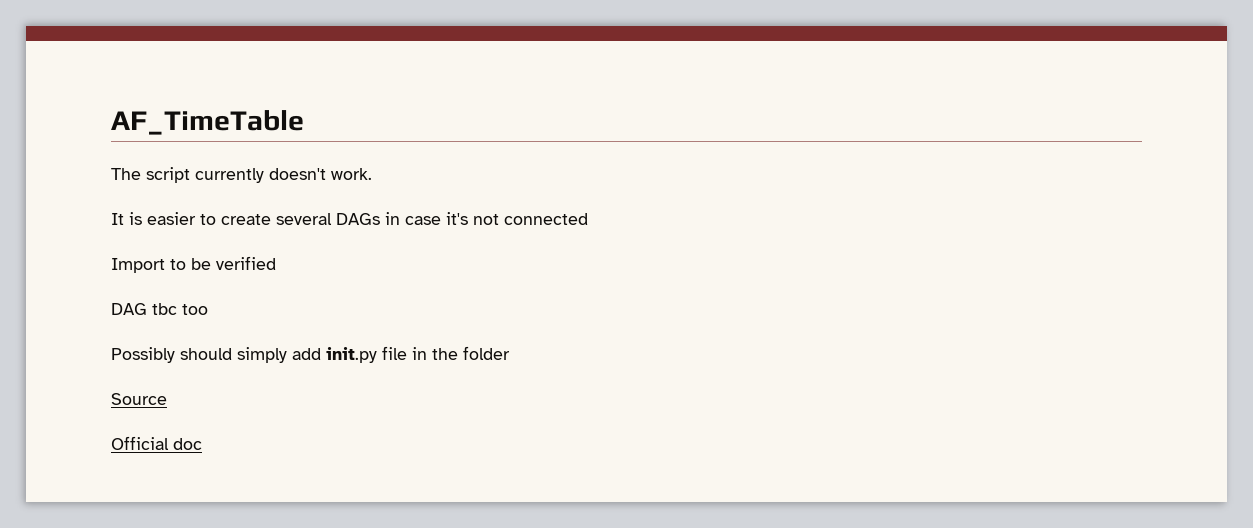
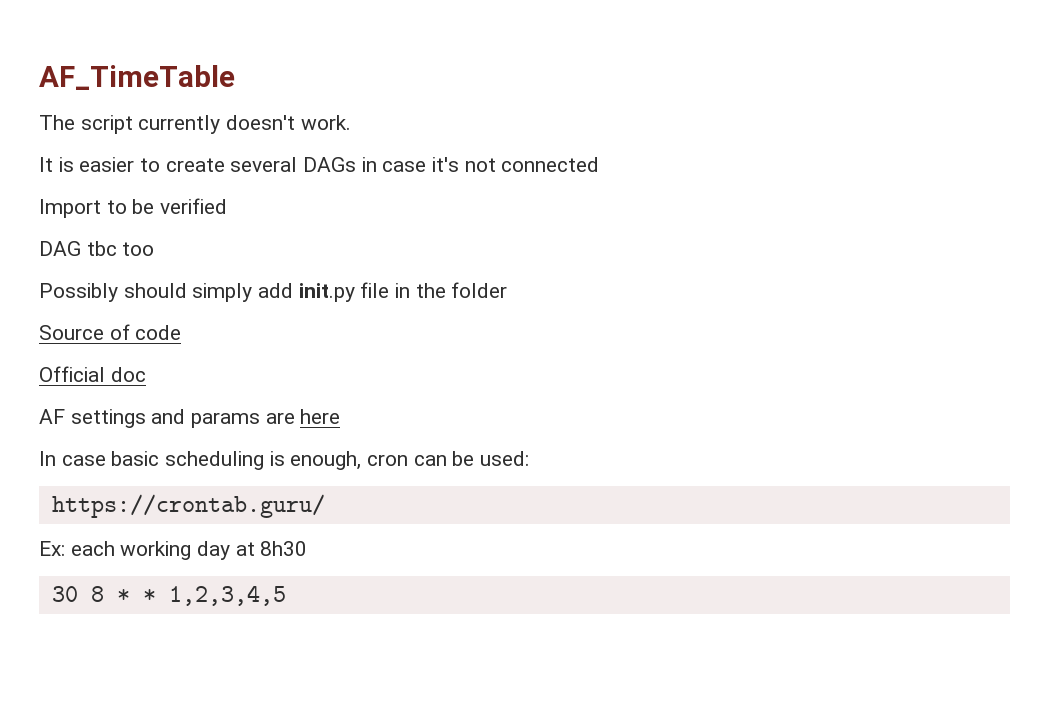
- Source
+ Source of code
+ AF settings and params are here
+ In case basic scheduling is enough, cron can be used:
+ https://crontab.guru/
+ Ex: each working day at 8h30
+ 30 8 * * 1,2,3,4,5

